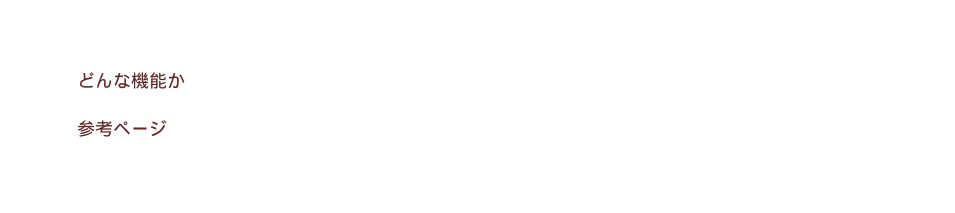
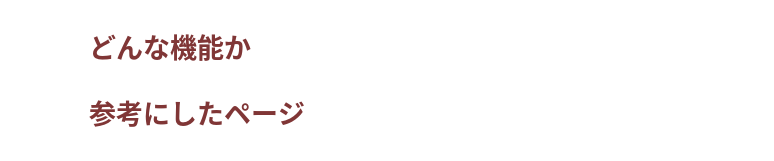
- 参考ページ
+ 参考にしたページ

